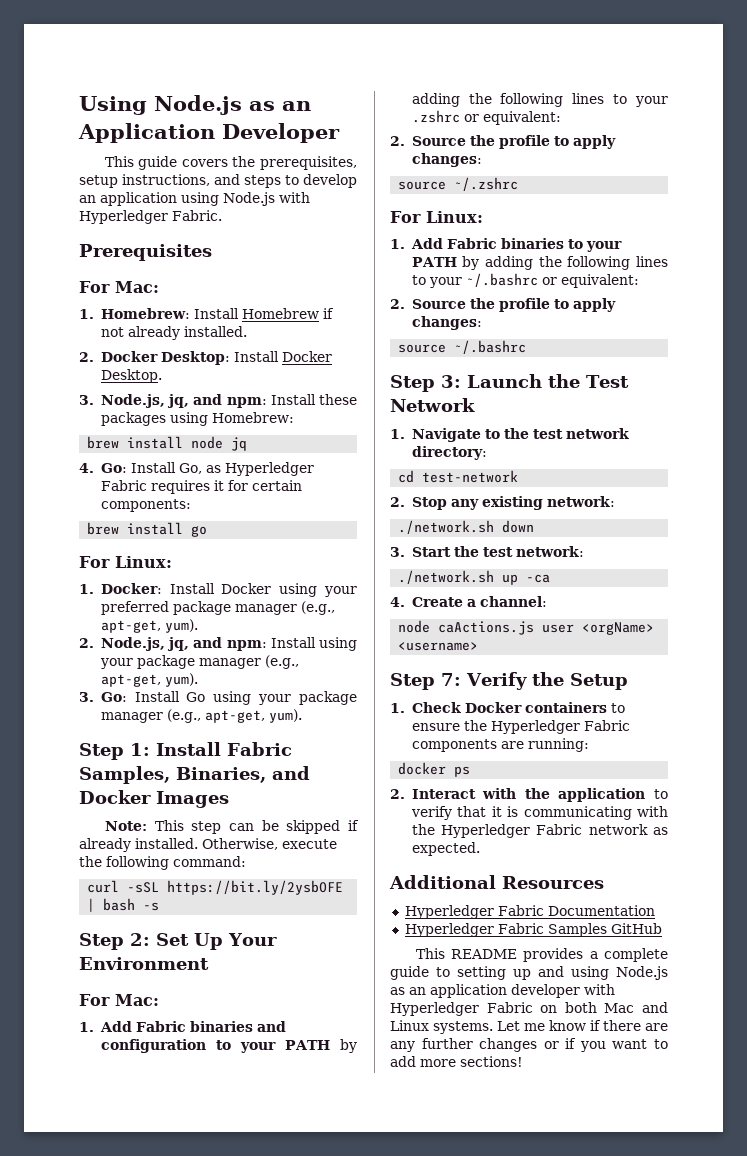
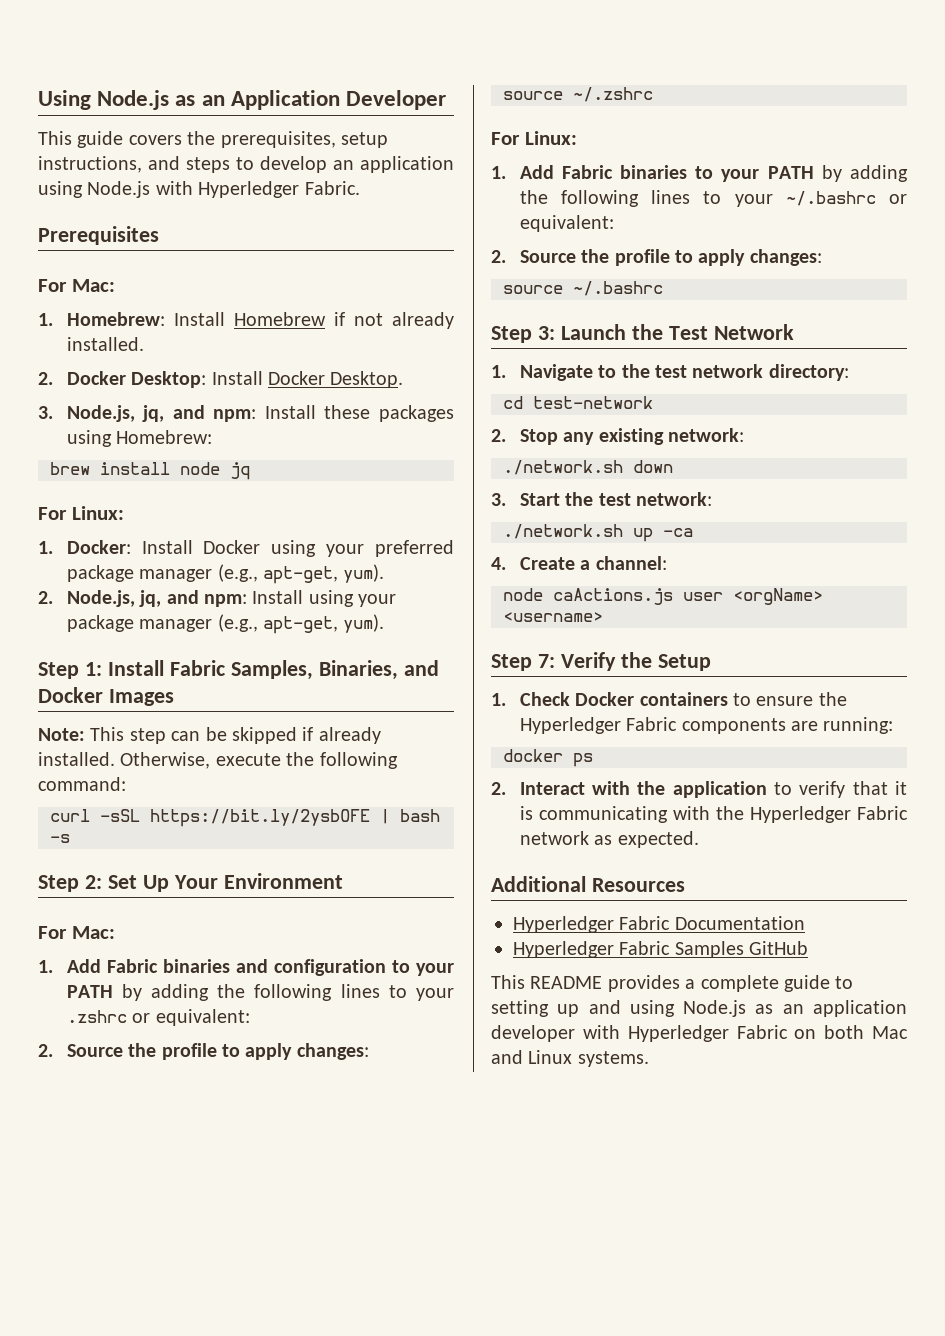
- 4. Go: Install Go, as Hyperledger Fabric requires it for certain components:
- brew install go
- 3. Go: Install Go using your package manager (e.g., apt-get, yum).
- Let me know if there are any further changes or if you want to add more sections!

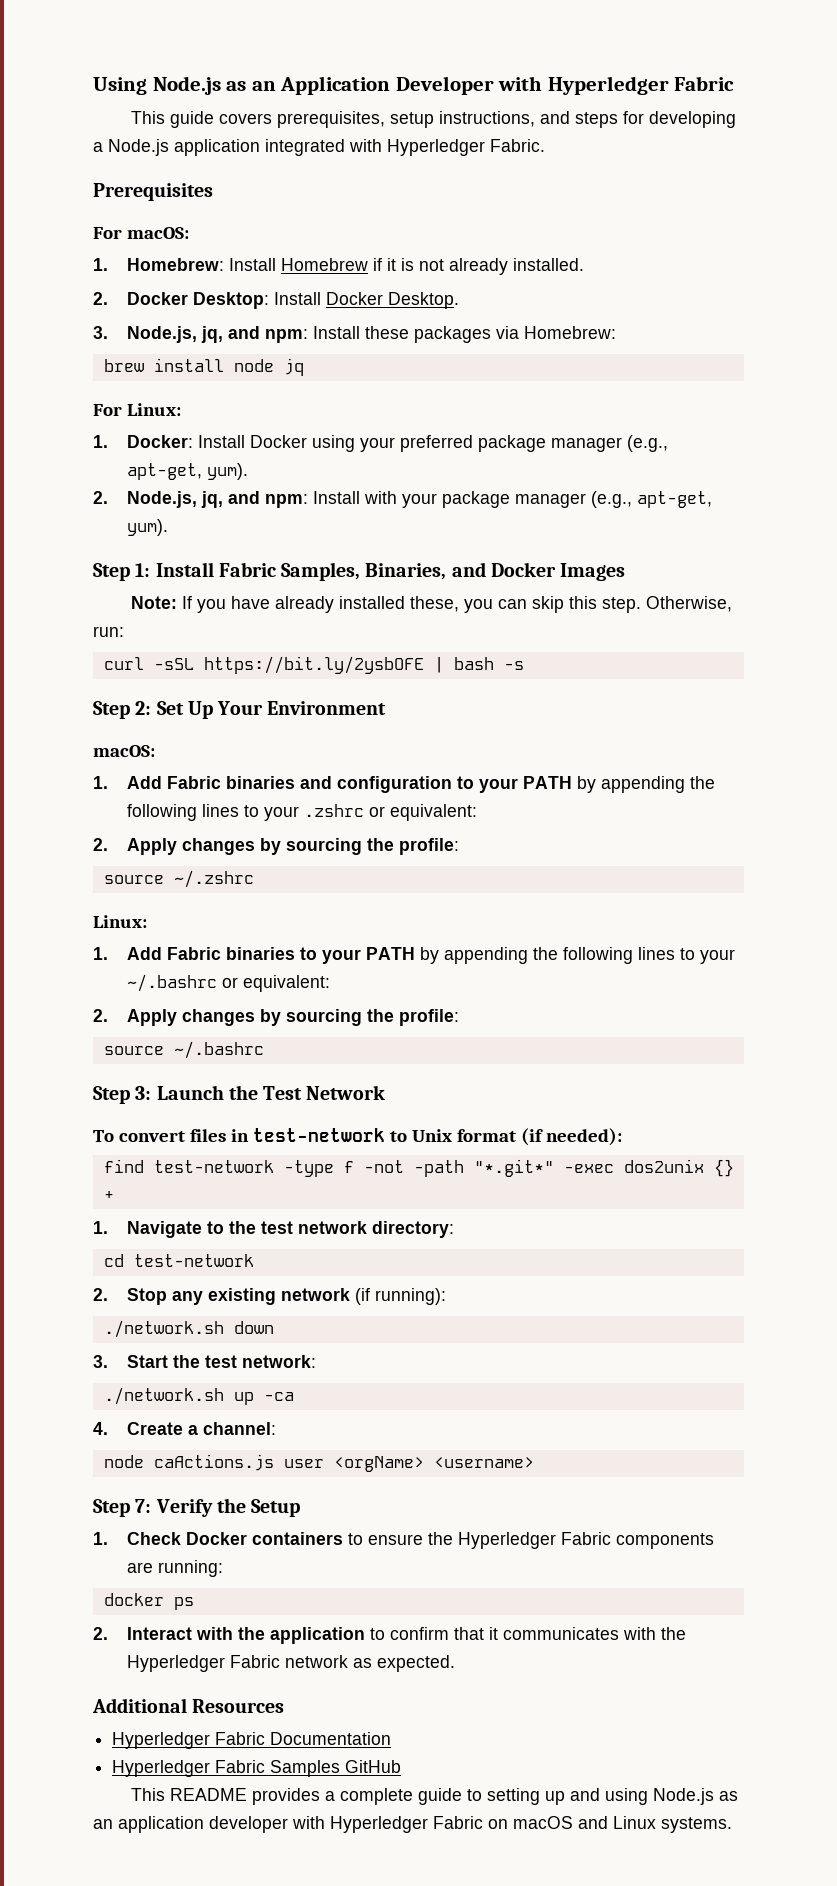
- Using Node.js as an Application Developer
+ Using Node.js as an Application Developer with Hyperledger Fabric
- This guide covers the prerequisites, setup instructions, and steps to develop an application using Node.js with Hyperledger Fabric.
+ This guide covers prerequisites, setup instructions, and steps for developing a Node.js application integrated with Hyperledger Fabric.
  Prerequisites
- For Mac:
+ For macOS:
- 1. Homebrew: Install Homebrew if not already installed.
+ 1. Homebrew: Install Homebrew if it is not already installed.
- 3. Node.js, jq, and npm: Install these packages using Homebrew:
+ 3. Node.js, jq, and npm: Install these packages via Homebrew:
- 2. Node.js, jq, and npm: Install using your package manager (e.g., apt-get, yum).
+ 2. Node.js, jq, and npm: Install with your package manager (e.g., apt-get, yum).
- Note: This step can be skipped if already installed. Otherwise, execute the following command:
+ Note: If you have already installed these, you can skip this step. Otherwise, run:
  Step 2: Set Up Your Environment
- For Mac:
+ macOS:
- 1. Add Fabric binaries and configuration to your PATH by adding the following lines to your .zshrc or equivalent:
- 2. Source the profile to apply changes:
+ 1. Add Fabric binaries and configuration to your PATH by appending the following lines to your .zshrc or equivalent:
+ 2. Apply changes by sourcing the profile:
  source ~/.zshrc
- For Linux:
+ Linux:
- 1. Add Fabric binaries to your PATH by adding the following lines to your ~/.bashrc or equivalent:
- 2. Source the profile to apply changes:
+ 1. Add Fabric binaries to your PATH by appending the following lines to your ~/.bashrc or equivalent:
+ 2. Apply changes by sourcing the profile:
+ To convert files in test-network to Unix format (if needed):
+ find test-network -type f -not -path "*.git*" -exec dos2unix {} +
- 2. Stop any existing network:
+ 2. Stop any existing network (if running):
- 2. Interact with the application to verify that it is communicating with the Hyperledger Fabric network as expected.
+ 2. Interact with the application to confirm that it communicates with the Hyperledger Fabric network as expected.
- This README provides a complete guide to setting up and using Node.js as an application developer with Hyperledger Fabric on both Mac and Linux systems.
+ This README provides a complete guide to setting up and using Node.js as an application developer with Hyperledger Fabric on macOS and Linux systems.

